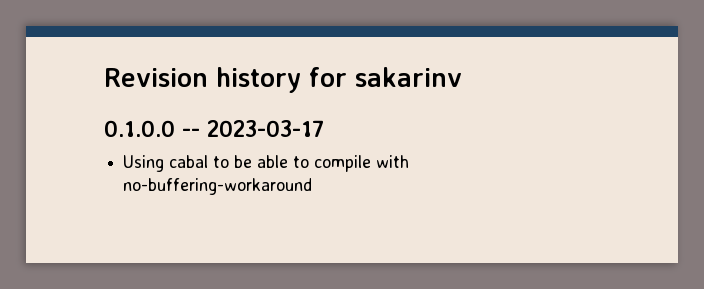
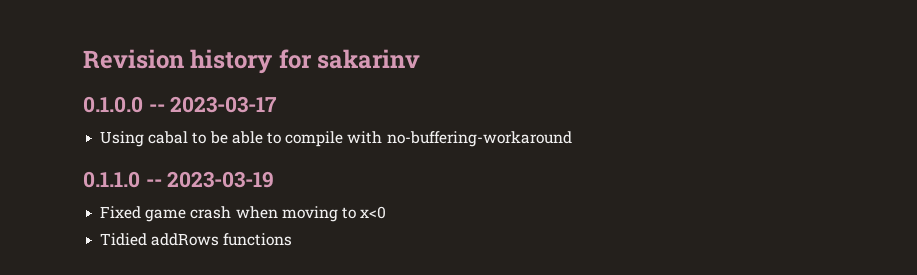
+ 0.1.1.0 -- 2023-03-19
+ Fixed game crash when moving to x<0
+ Tidied addRows functions

